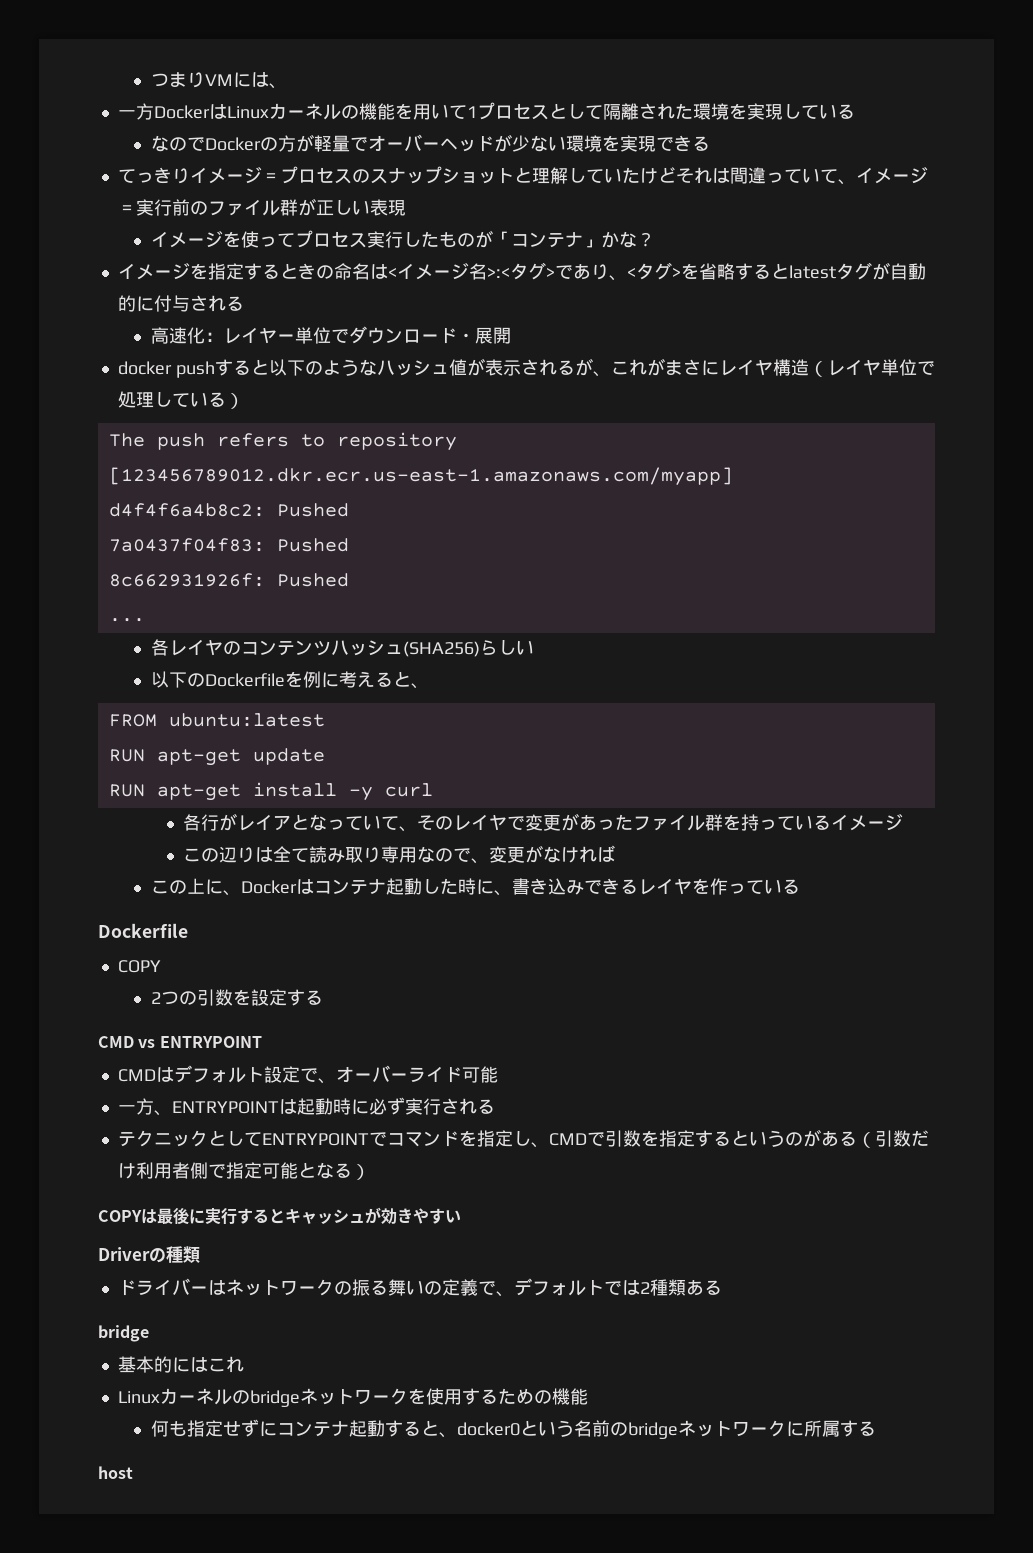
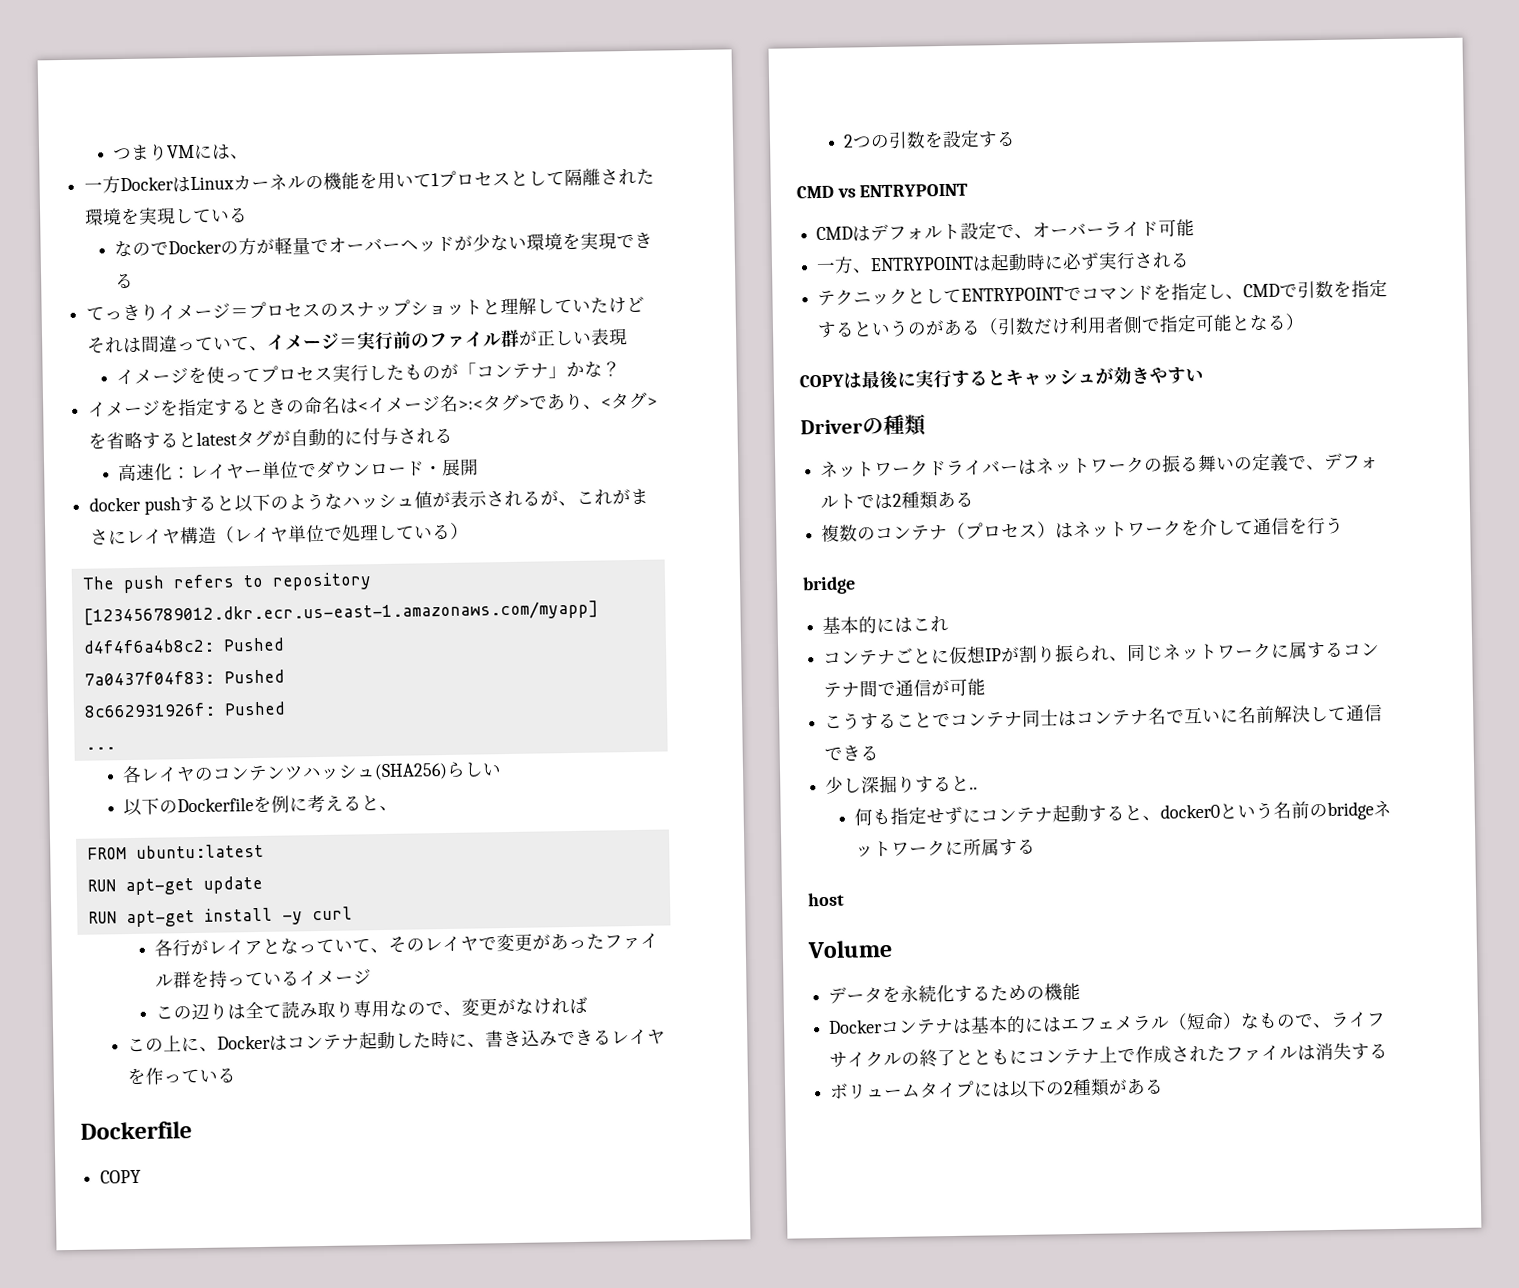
- ドライバーはネットワークの振る舞いの定義で、デフォルトでは2種類ある
+ ネットワークドライバーはネットワークの振る舞いの定義で、デフォルトでは2種類ある
+ 複数のコンテナ（プロセス）はネットワークを介して通信を行う
- Linuxカーネルのbridgeネットワークを使用するための機能
+ コンテナごとに仮想IPが割り振られ、同じネットワークに属するコンテナ間で通信が可能
+ こうすることでコンテナ同士はコンテナ名で互いに名前解決して通信できる
+ 少し深掘りすると..
+ Volume
+ データを永続化するための機能
+ Dockerコンテナは基本的にはエフェメラル（短命）なもので、ライフサイクルの終了とともにコンテナ上で作成されたファイルは消失する
+ ボリュームタイプには以下の2種類がある

